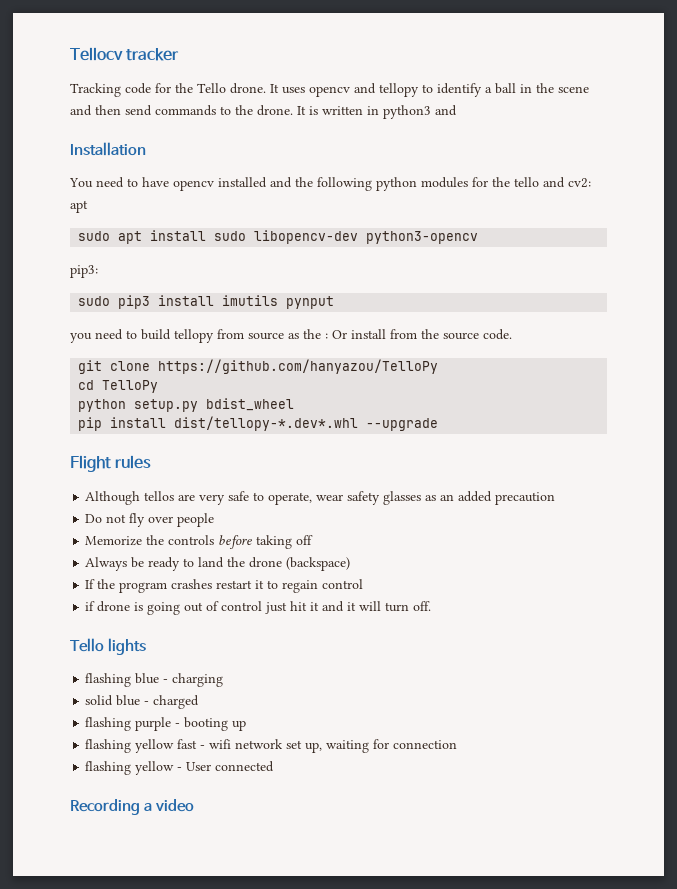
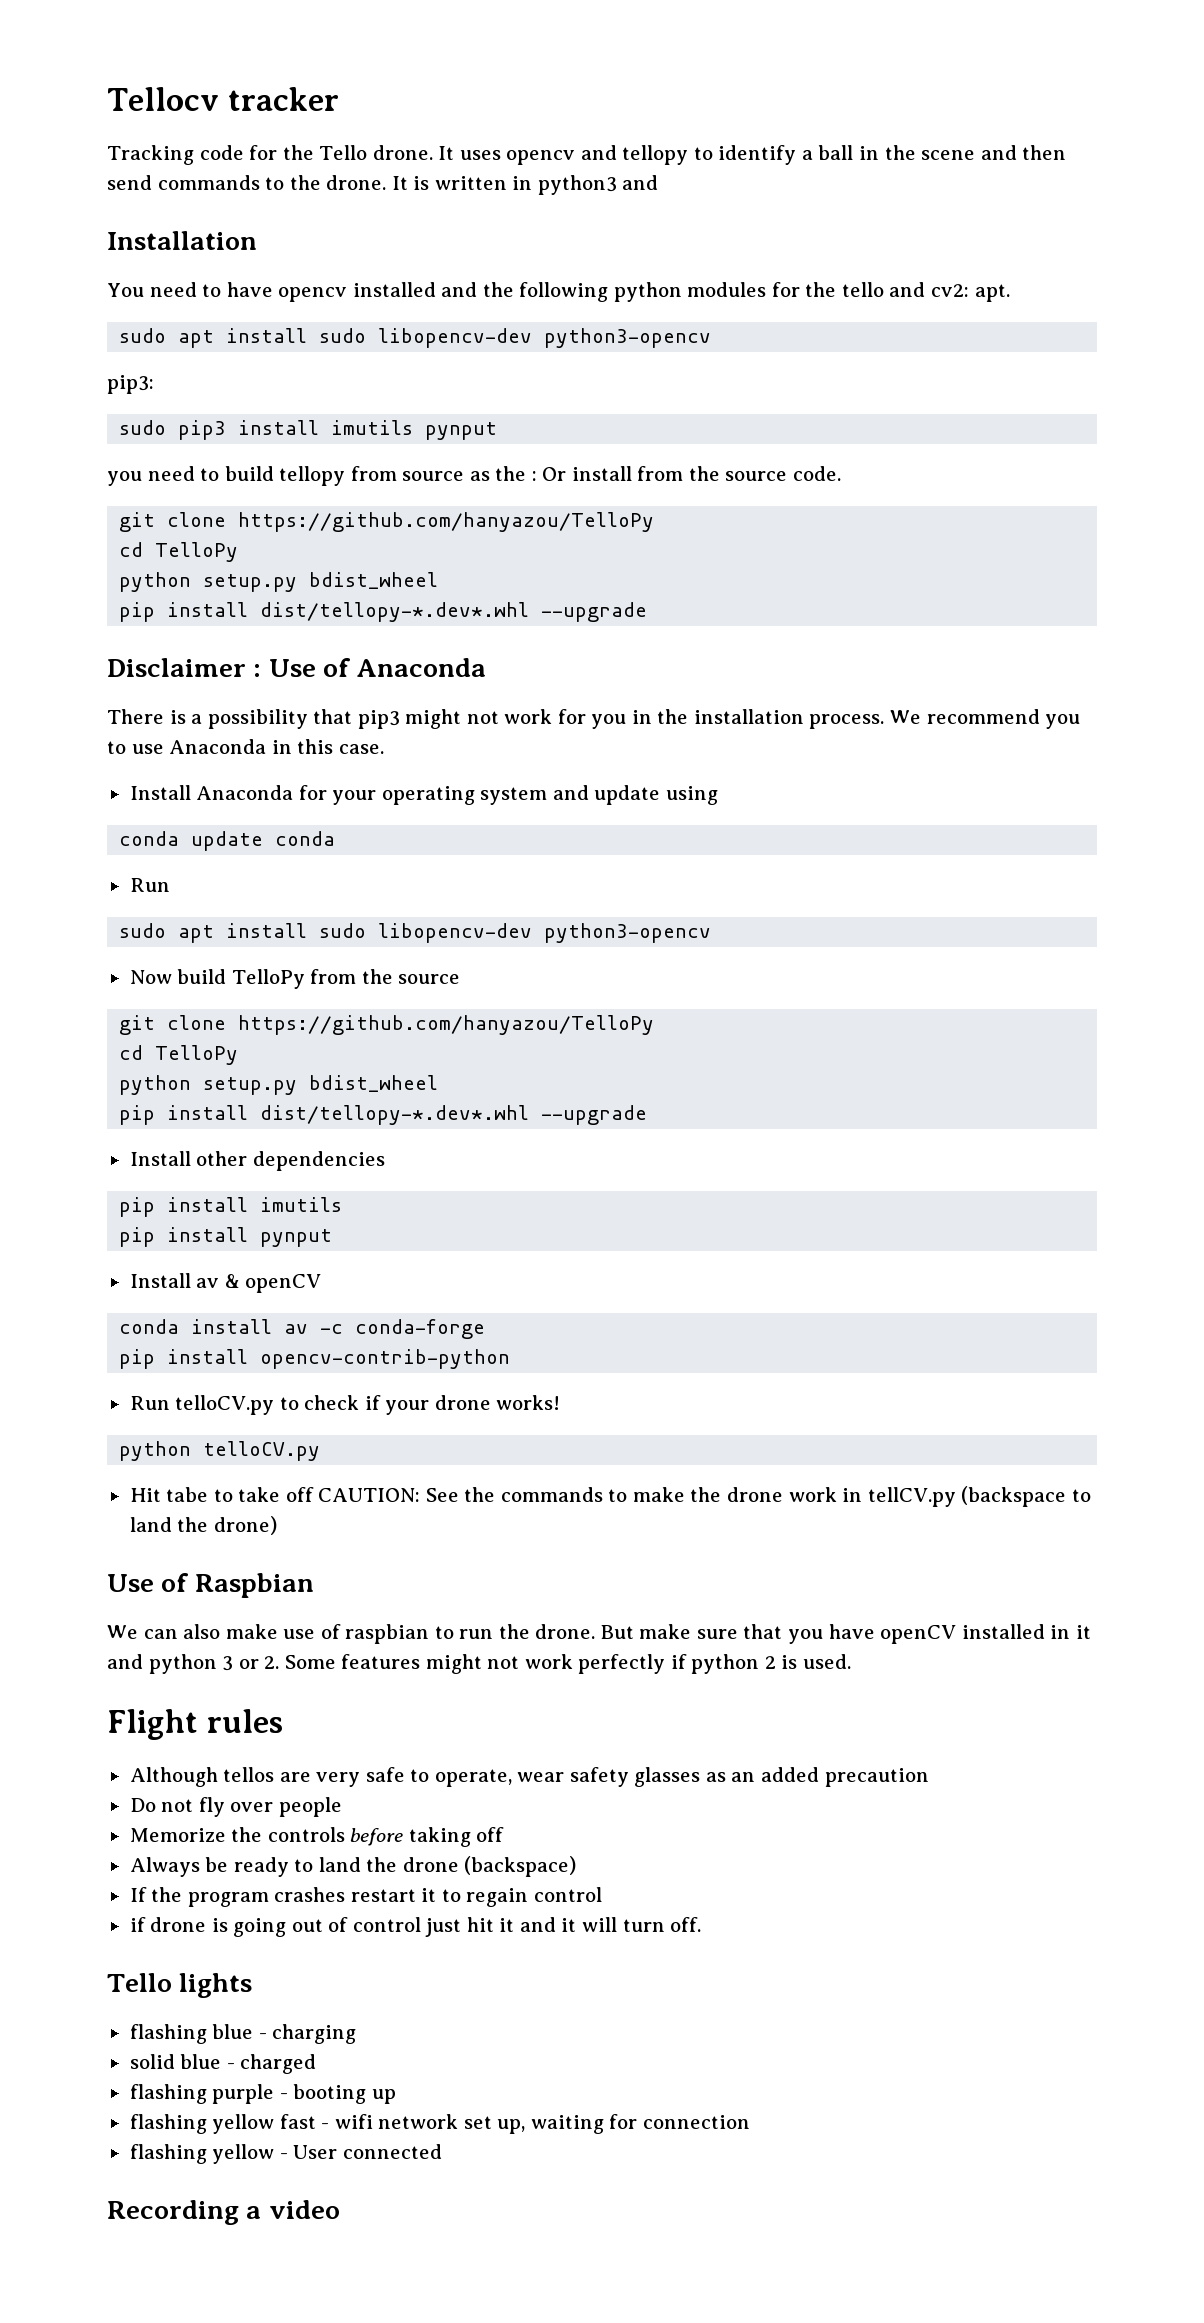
- You need to have opencv installed and the following python modules for the tello and cv2: apt
+ You need to have opencv installed and the following python modules for the tello and cv2: apt.
+ Disclaimer : Use of Anaconda
+ There is a possibility that pip3 might not work for you in the installation process. We recommend you to use Anaconda in this case.
+ Install Anaconda for your operating system and update using
+ conda update conda
+ Run
+ sudo apt install sudo libopencv-dev python3-opencv
+ Now build TelloPy from the source
+ git clone https://github.com/hanyazou/TelloPy
+ cd TelloPy
+ python setup.py bdist_wheel
+ pip install dist/tellopy-*.dev*.whl --upgrade
+ Install other dependencies
+ pip install imutils
+ pip install pynput
+ Install av & openCV
+ conda install av -c conda-forge
+ pip install opencv-contrib-python
+ Run telloCV.py to check if your drone works!
+ python telloCV.py
+ Hit tabe to take off CAUTION: See the commands to make the drone work in tellCV.py (backspace to land the drone)
+ Use of Raspbian
+ We can also make use of raspbian to run the drone. But make sure that you have openCV installed in it and python 3 or 2. Some features might not work perfectly if python 2 is used.

